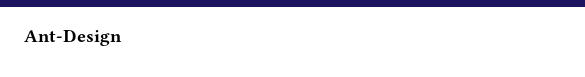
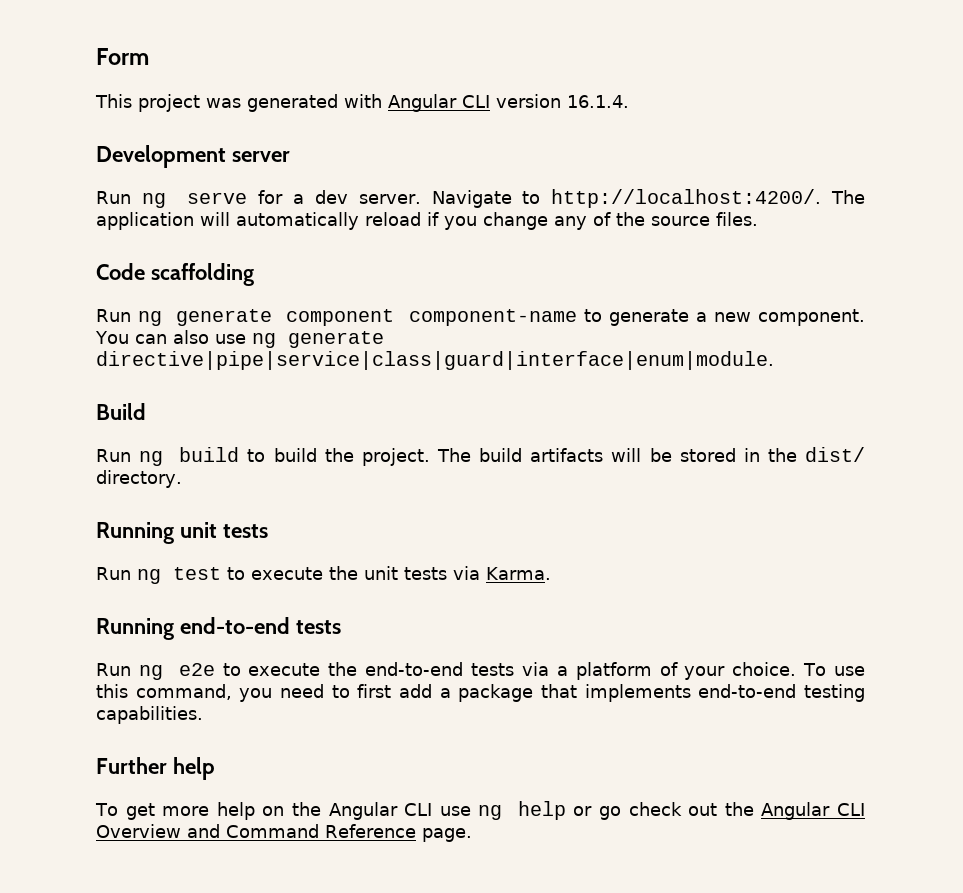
- Ant-Design
+ Form
+ This project was generated with Angular CLI version 16.1.4.
+ Development server
+ Run ng serve for a dev server. Navigate to http://localhost:4200/. The application will automatically reload if you change any of the source files.
+ Code scaffolding
+ Run ng generate component component-name to generate a new component. You can also use ng generate directive|pipe|service|class|guard|interface|enum|module.
+ Build
+ Run ng build to build the project. The build artifacts will be stored in the dist/ directory.
+ Running unit tests
+ Run ng test to execute the unit tests via Karma.
+ Running end-to-end tests
+ Run ng e2e to execute the end-to-end tests via a platform of your choice. To use this command, you need to first add a package that implements end-to-end testing capabilities.
+ Further help
+ To get more help on the Angular CLI use ng help or go check out the Angular CLI Overview and Command Reference page.

